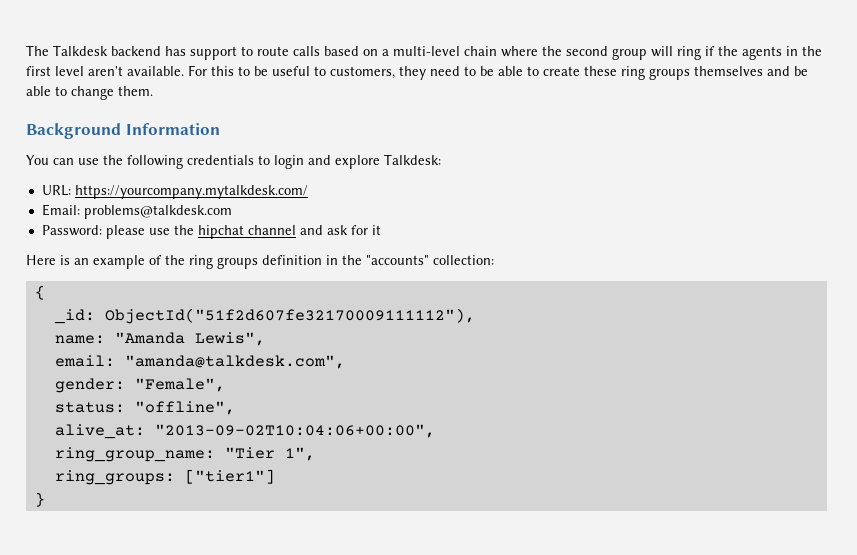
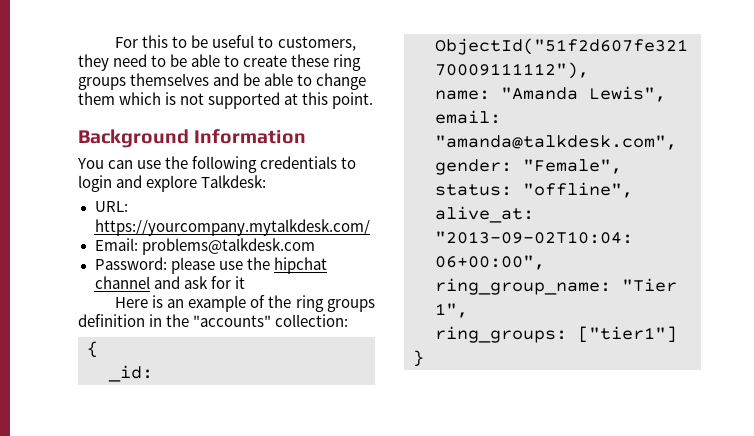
- The Talkdesk backend has support to route calls based on a multi-level chain where the second group will ring if the agents in the first level aren't available. For this to be useful to customers, they need to be able to create these ring groups themselves and be able to change them.
+ For this to be useful to customers, they need to be able to create these ring groups themselves and be able to change them which is not supported at this point.

